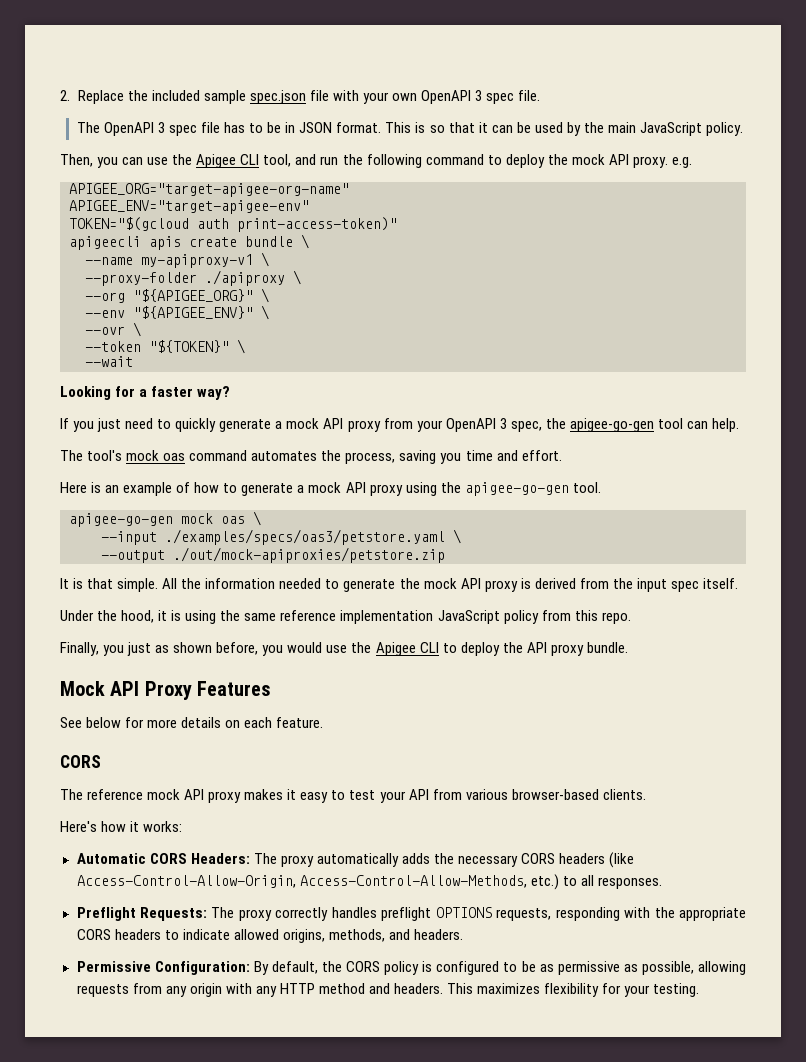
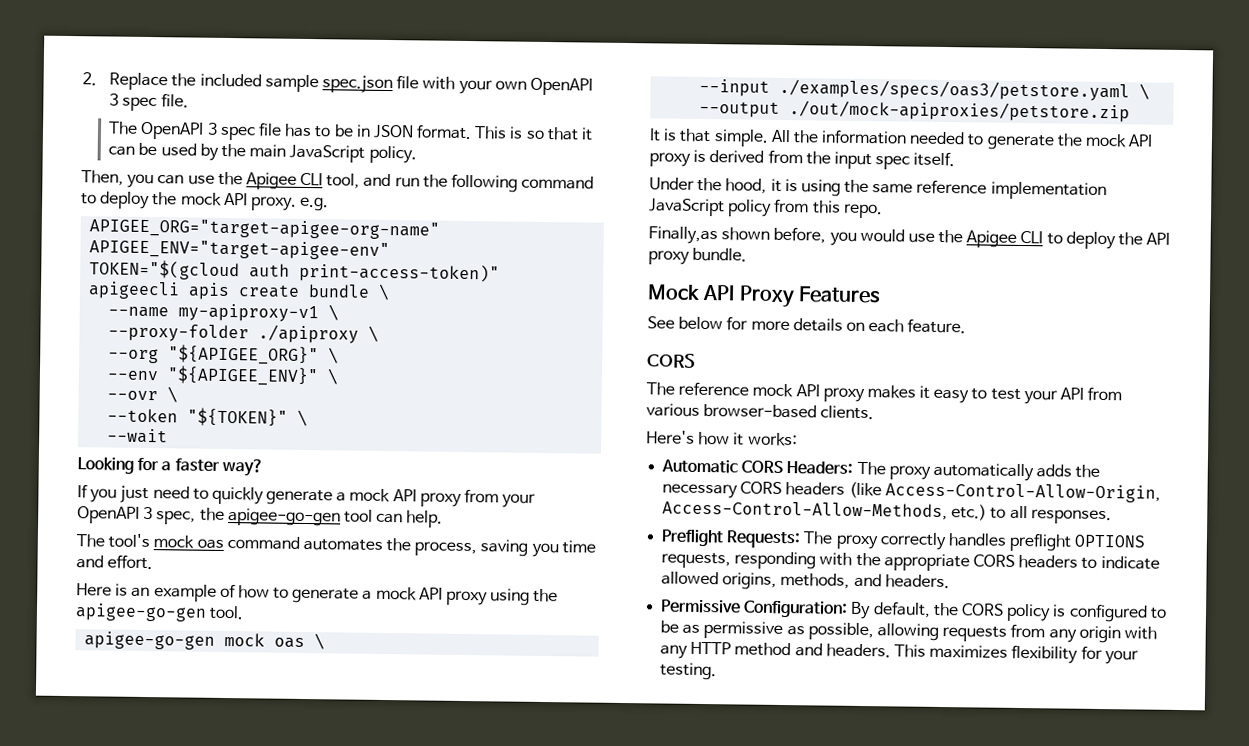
- Finally, you just as shown before, you would use the Apigee CLI to deploy the API proxy bundle.
+ Finally,as shown before, you would use the Apigee CLI to deploy the API proxy bundle.

